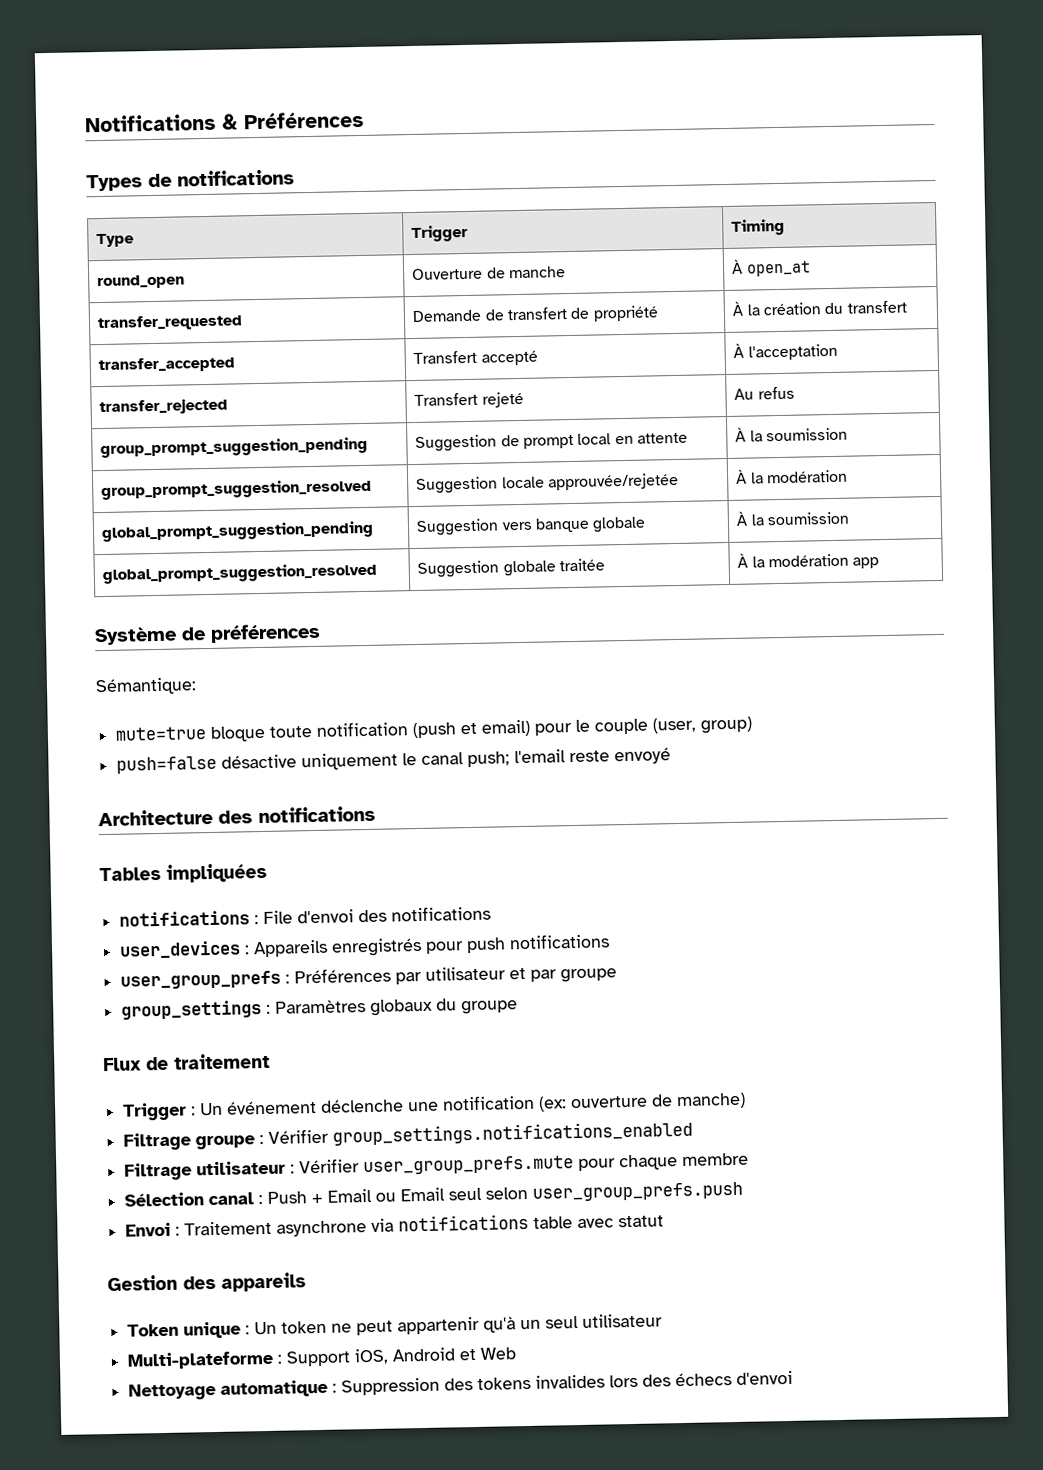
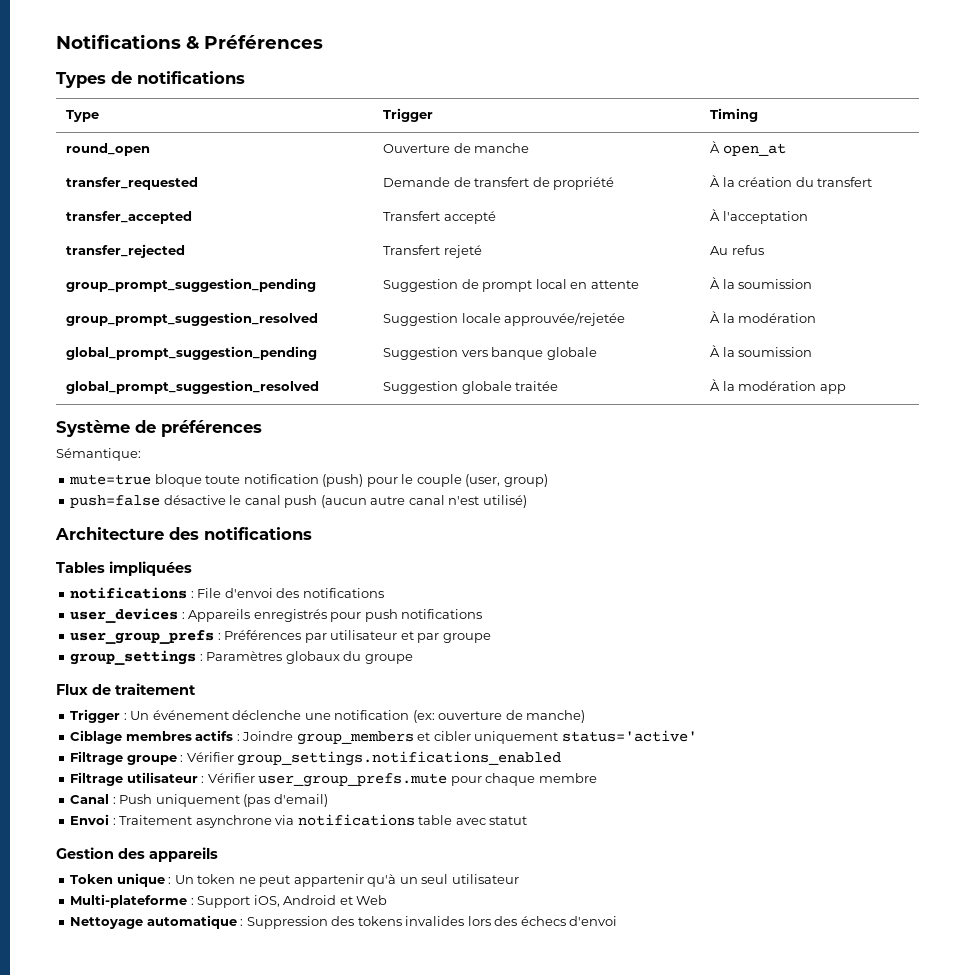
- mute=true bloque toute notification (push et email) pour le couple (user, group)
+ mute=true bloque toute notification (push) pour le couple (user, group)
- push=false désactive uniquement le canal push; l'email reste envoyé
+ push=false désactive le canal push (aucun autre canal n'est utilisé)
+ Ciblage membres actifs : Joindre group_members et cibler uniquement status='active'
- Sélection canal : Push + Email ou Email seul selon user_group_prefs.push
+ Canal : Push uniquement (pas d'email)

